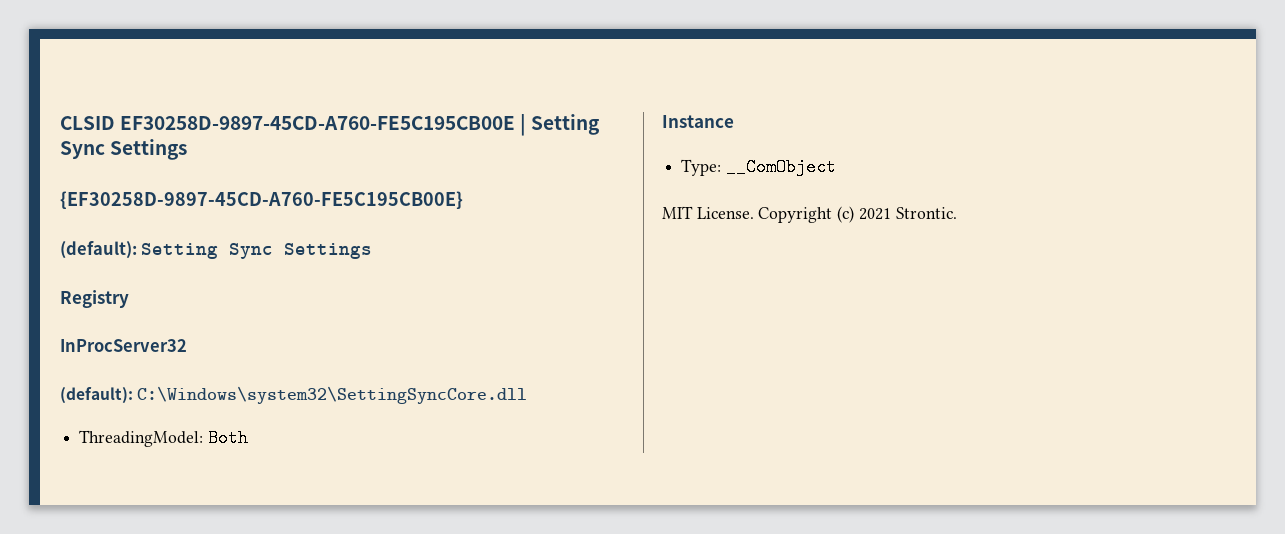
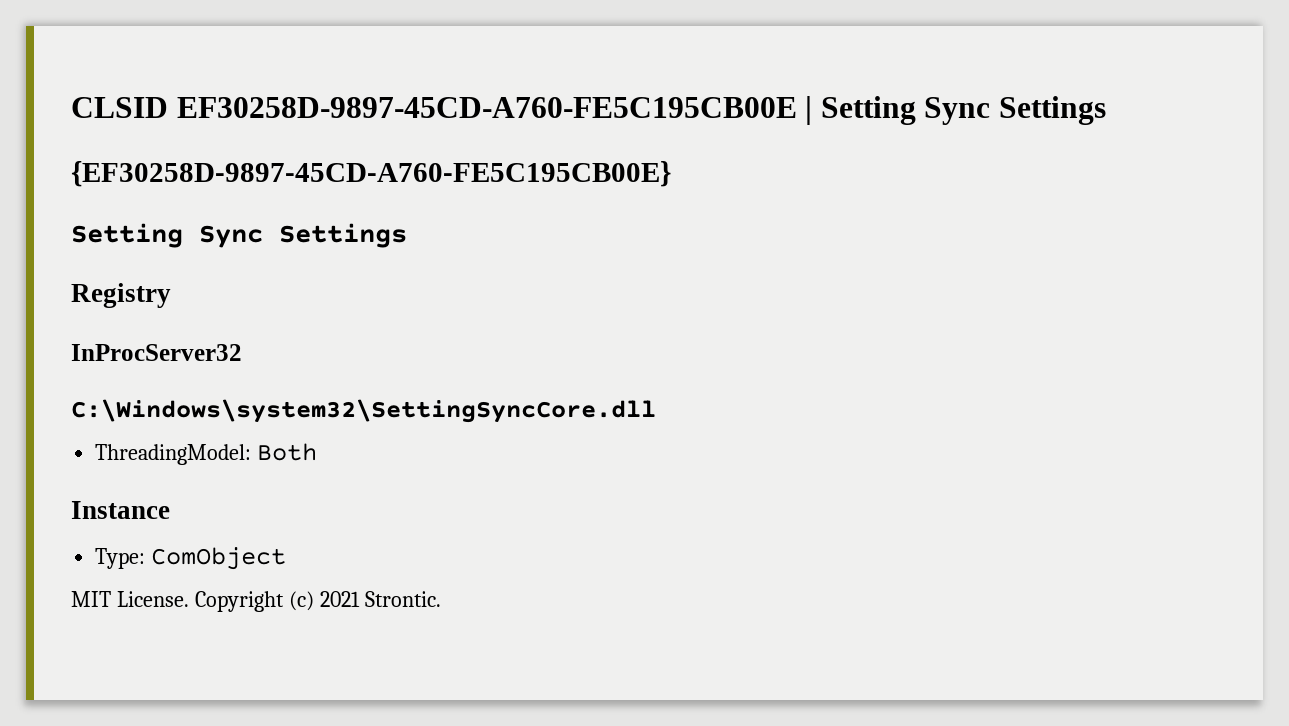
  {EF30258D-9897-45CD-A760-FE5C195CB00E}
- (default): Setting Sync Settings
+ Setting Sync Settings
- (default): C:\Windows\system32\SettingSyncCore.dll
+ C:\Windows\system32\SettingSyncCore.dll
- Type: __ComObject
+ Type: ComObject

